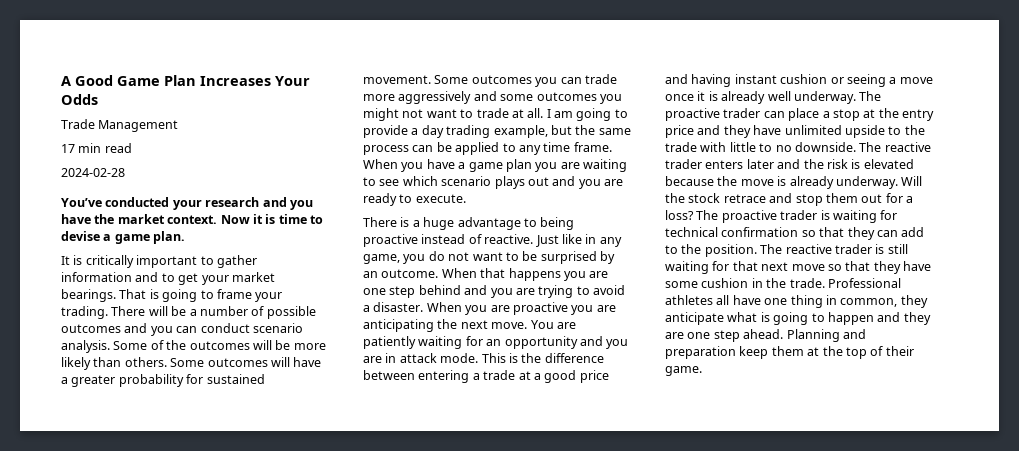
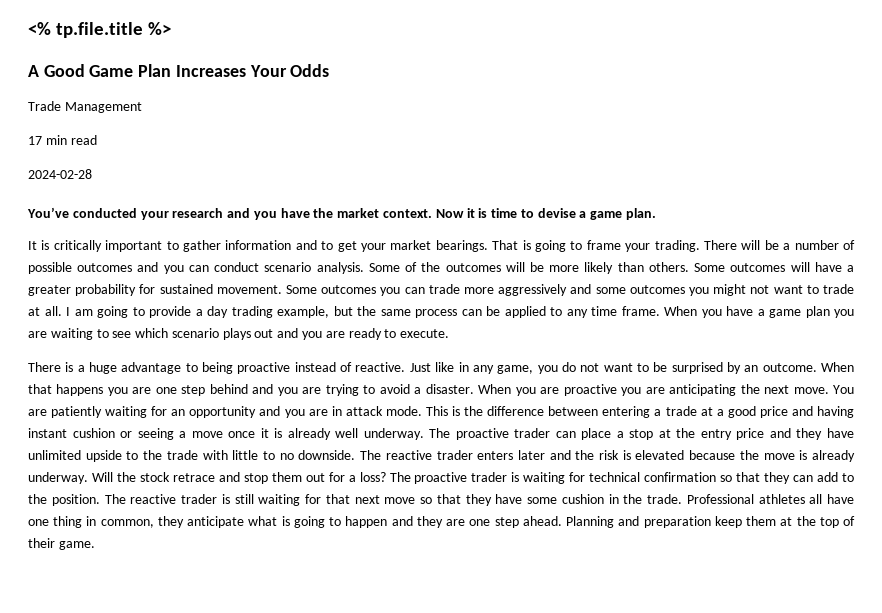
+ <% tp.file.title %>

